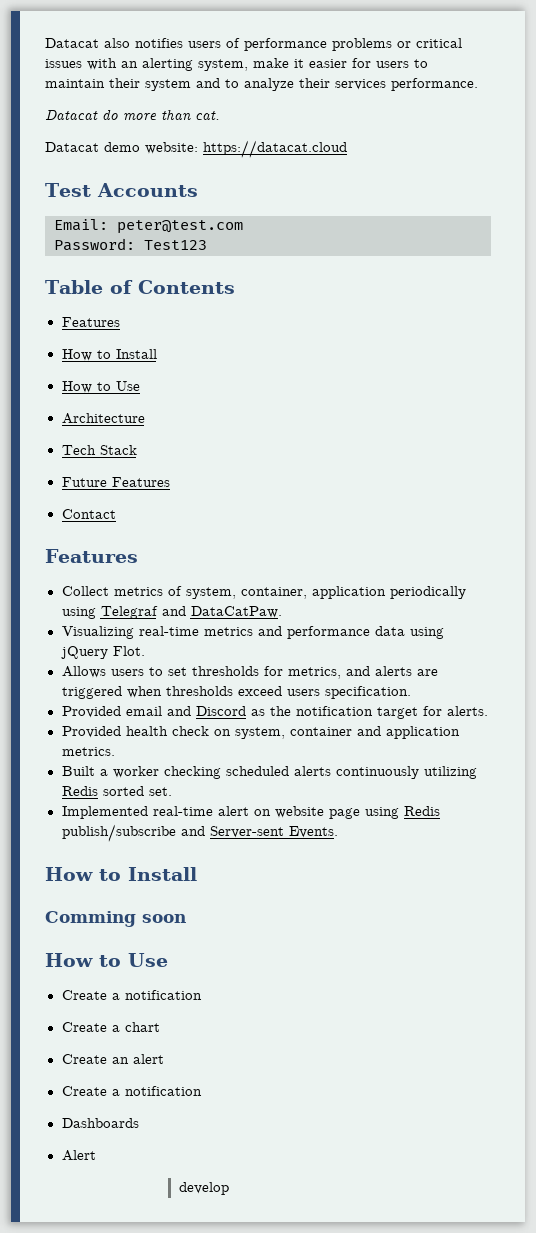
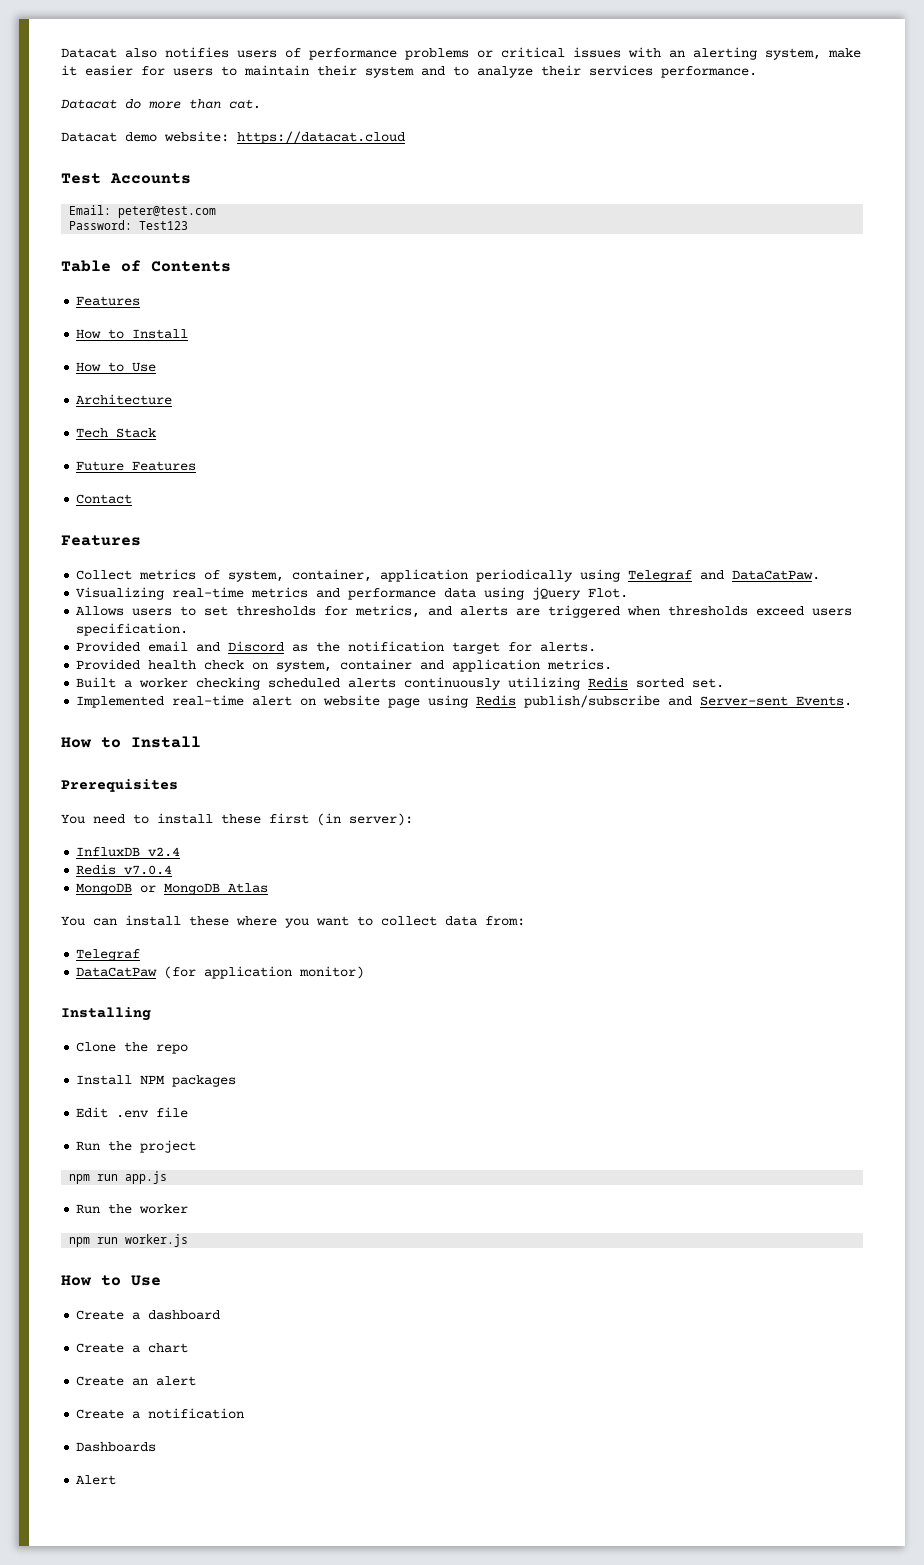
- Comming soon
+ Prerequisites
+ You need to install these first (in server):
+ InfluxDB v2.4
+ Redis v7.0.4
+ MongoDB or MongoDB Atlas
+ You can install these where you want to collect data from:
+ Telegraf
+ DataCatPaw (for application monitor)
+ Installing
+ Clone the repo
+ Install NPM packages
+ Edit .env file
+ Run the project
+ npm run app.js
+ Run the worker
+ npm run worker.js
  How to Use
- Create a notification
+ Create a dashboard
- develop

